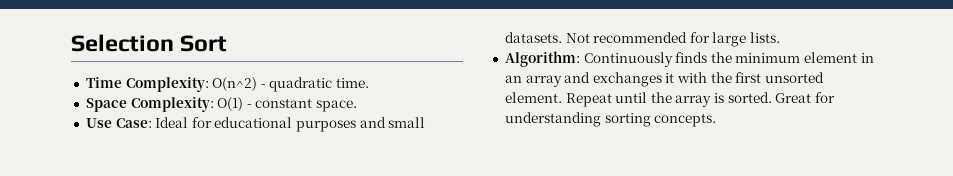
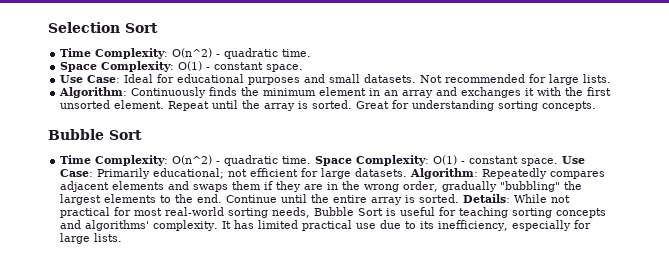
  Great for understanding sorting concepts.
+ Bubble Sort
+ Time Complexity: O(n^2) - quadratic time. Space Complexity: O(1) - constant space. Use Case: Primarily educational; not efficient for large datasets. Algorithm: Repeatedly compares adjacent elements and swaps them if they are in the wrong order, gradually "bubbling" the largest elements to the end. Continue until the entire array is sorted. Details: While not practical for most real-world sorting needs, Bubble Sort is useful for teaching sorting concepts and algorithms' complexity. It has limited practical use due to its inefficiency, especially for large lists.

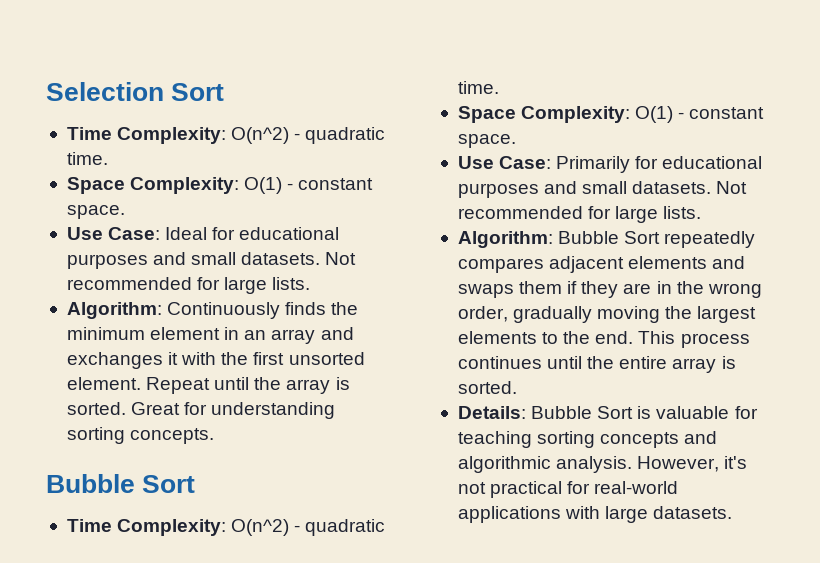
  Great for understanding sorting concepts.
  Bubble Sort
- Time Complexity: O(n^2) - quadratic time. Space Complexity: O(1) - constant space. Use Case: Primarily educational; not efficient for large datasets. Algorithm: Repeatedly compares adjacent elements and swaps them if they are in the wrong order, gradually "bubbling" the largest elements to the end.
+ Time Complexity: O(n^2) - quadratic time.
+ Space Complexity: O(1) - constant space.
+ Use Case: Primarily for educational purposes and small datasets. Not recommended for large lists.
+ Algorithm: Bubble Sort repeatedly compares adjacent elements and swaps them if they are in the wrong order, gradually moving the largest elements to the end.
- Continue until the entire array is sorted. Details: While not practical for most real-world sorting needs, Bubble Sort is useful for teaching sorting concepts and algorithms' complexity. It has limited practical use due to its inefficiency, especially for large lists.
+ This process continues until the entire array is sorted.
+ Details: Bubble Sort is valuable for teaching sorting concepts and algorithmic analysis. However, it's not practical for real-world applications with large datasets.

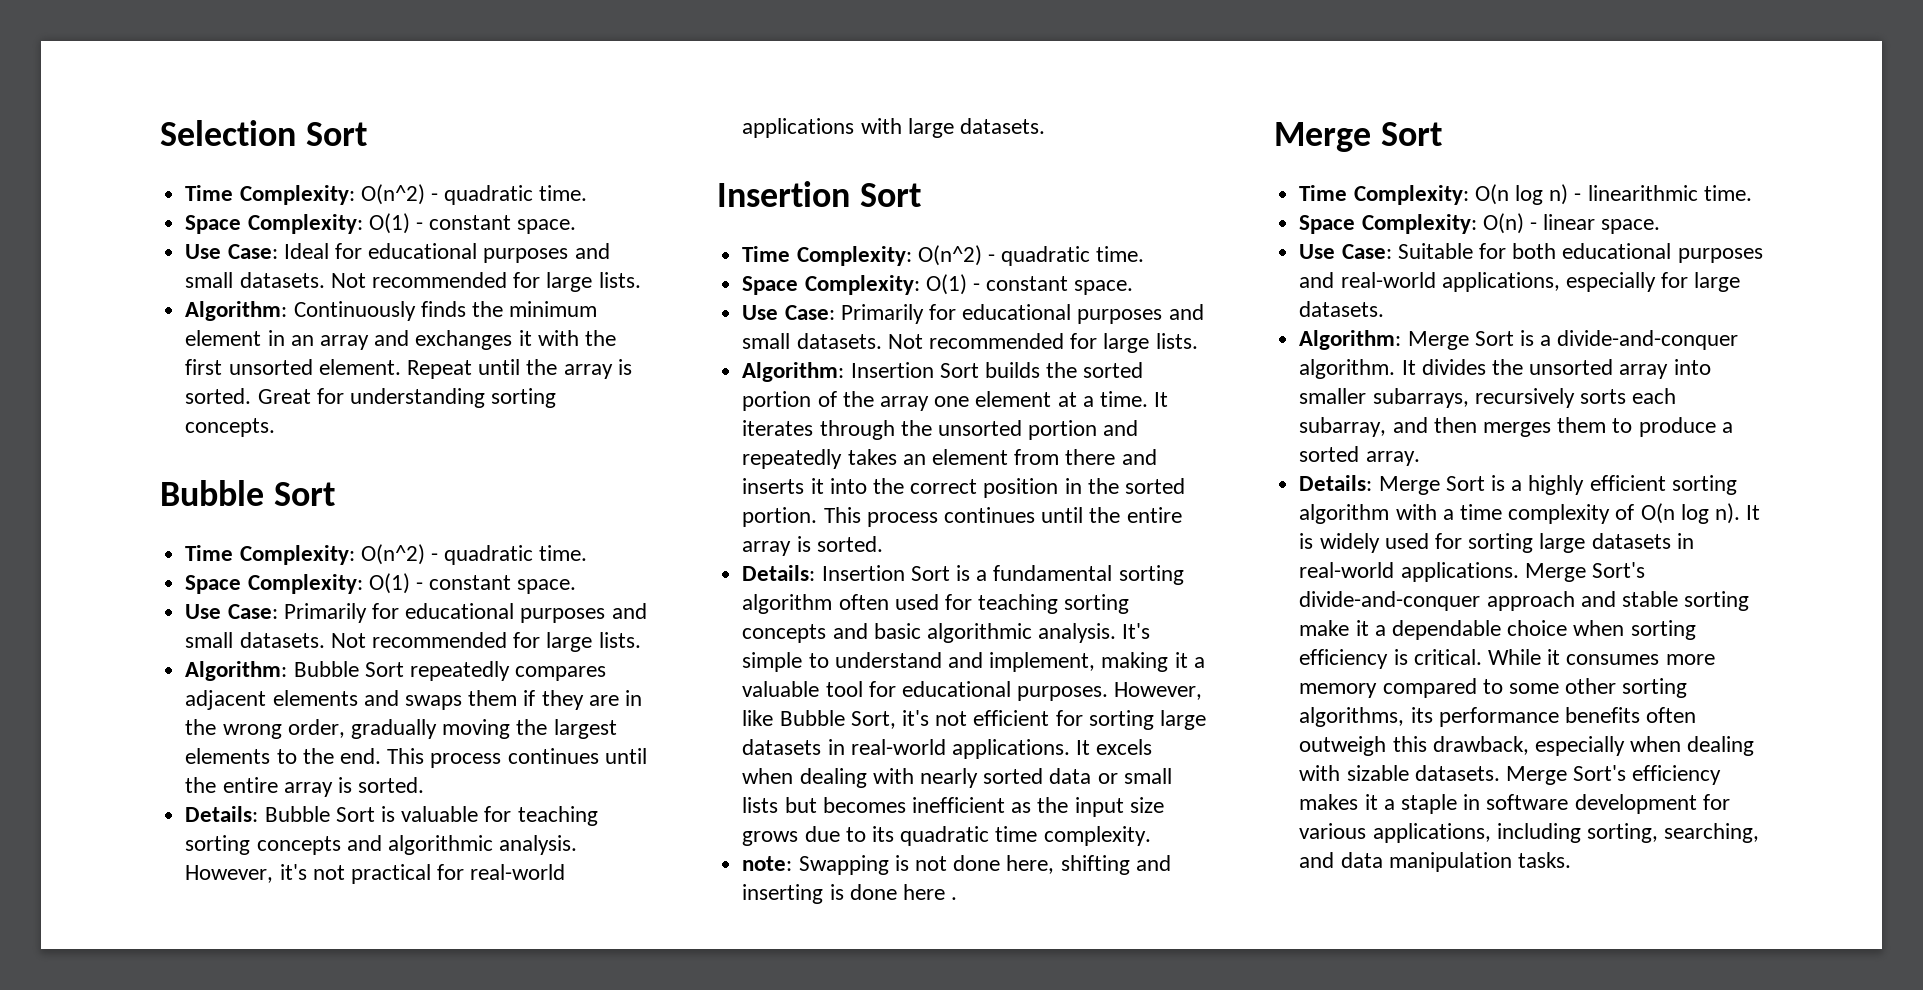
  However, it's not practical for real-world applications with large datasets.
+ Insertion Sort
+ Time Complexity: O(n^2) - quadratic time.
+ Space Complexity: O(1) - constant space.
+ Use Case: Primarily for educational purposes and small datasets. Not recommended for large lists.
+ Algorithm: Insertion Sort builds the sorted portion of the array one element at a time. It iterates through the unsorted portion and repeatedly takes an element from there and inserts it into the correct position in the sorted portion. This process continues until the entire array is sorted.
+ Details: Insertion Sort is a fundamental sorting algorithm often used for teaching sorting concepts and basic algorithmic analysis. It's simple to understand and implement, making it a valuable tool for educational purposes. However, like Bubble Sort, it's not efficient for sorting large datasets in real-world applications. It excels when dealing with nearly sorted data or small lists but becomes inefficient as the input size grows due to its quadratic time complexity.
+ note: Swapping is not done here, shifting and inserting is done here .
+ Merge Sort
+ Time Complexity: O(n log n) - linearithmic time.
+ Space Complexity: O(n) - linear space.
+ Use Case: Suitable for both educational purposes and real-world applications, especially for large datasets.
+ Algorithm: Merge Sort is a divide-and-conquer algorithm. It divides the unsorted array into smaller subarrays, recursively sorts each subarray, and then merges them to produce a sorted array.
+ Details: Merge Sort is a highly efficient sorting algorithm with a time complexity of O(n log n). It is widely used for sorting large datasets in real-world applications. Merge Sort's divide-and-conquer approach and stable sorting make it a dependable choice when sorting efficiency is critical. While it consumes more memory compared to some other sorting algorithms, its performance benefits often outweigh this drawback, especially when dealing with sizable datasets. Merge Sort's efficiency makes it a staple in software development for various applications, including sorting, searching, and data manipulation tasks.

